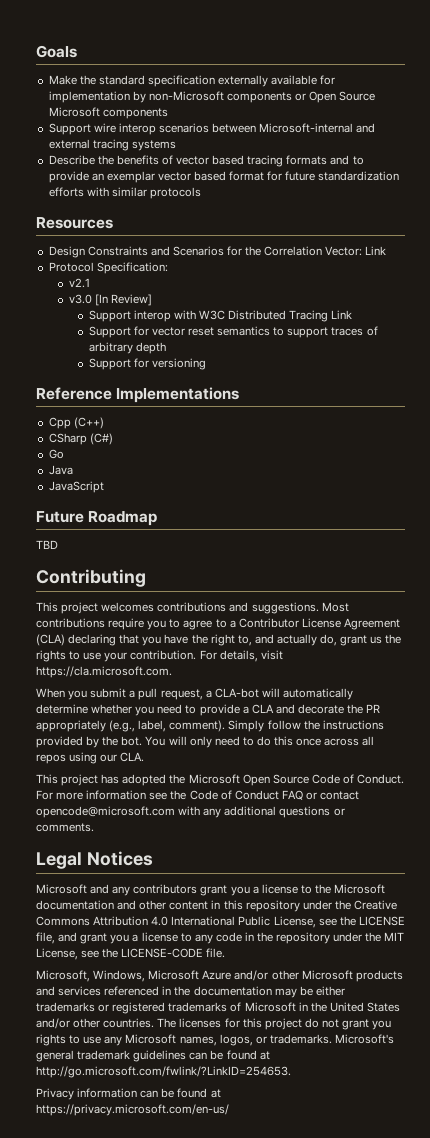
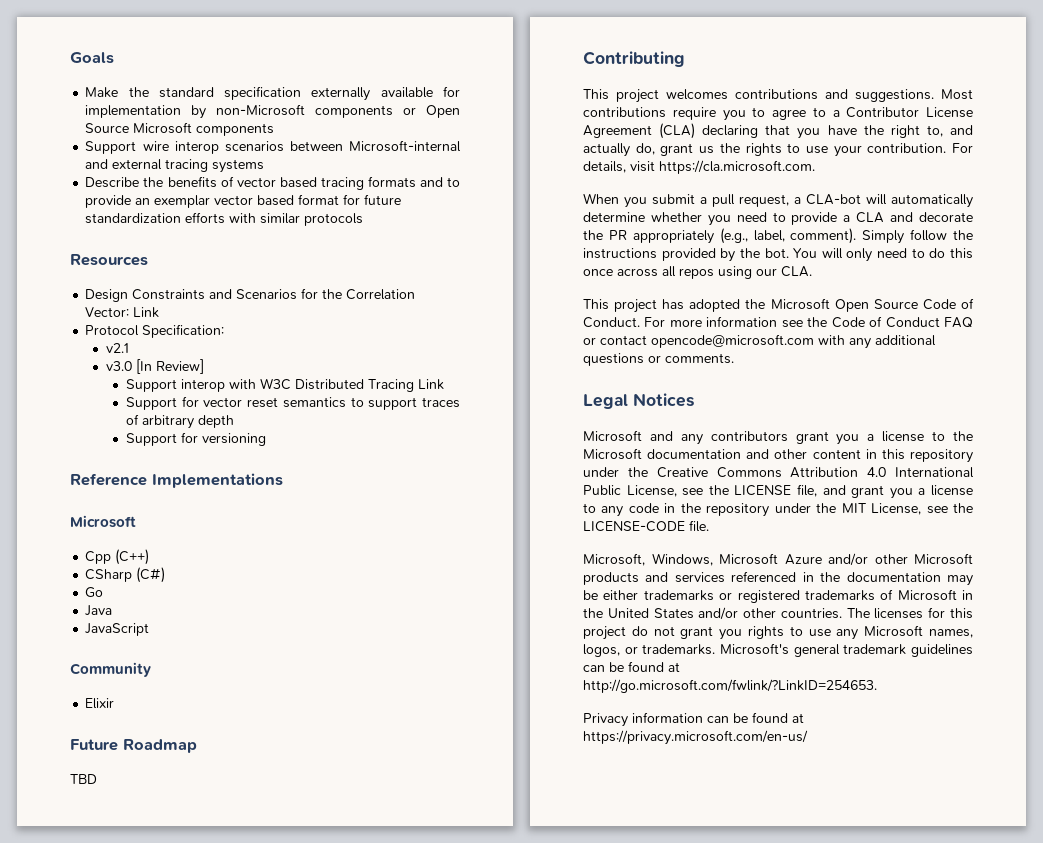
  Reference Implementations
+ Microsoft
+ Community
+ Elixir

